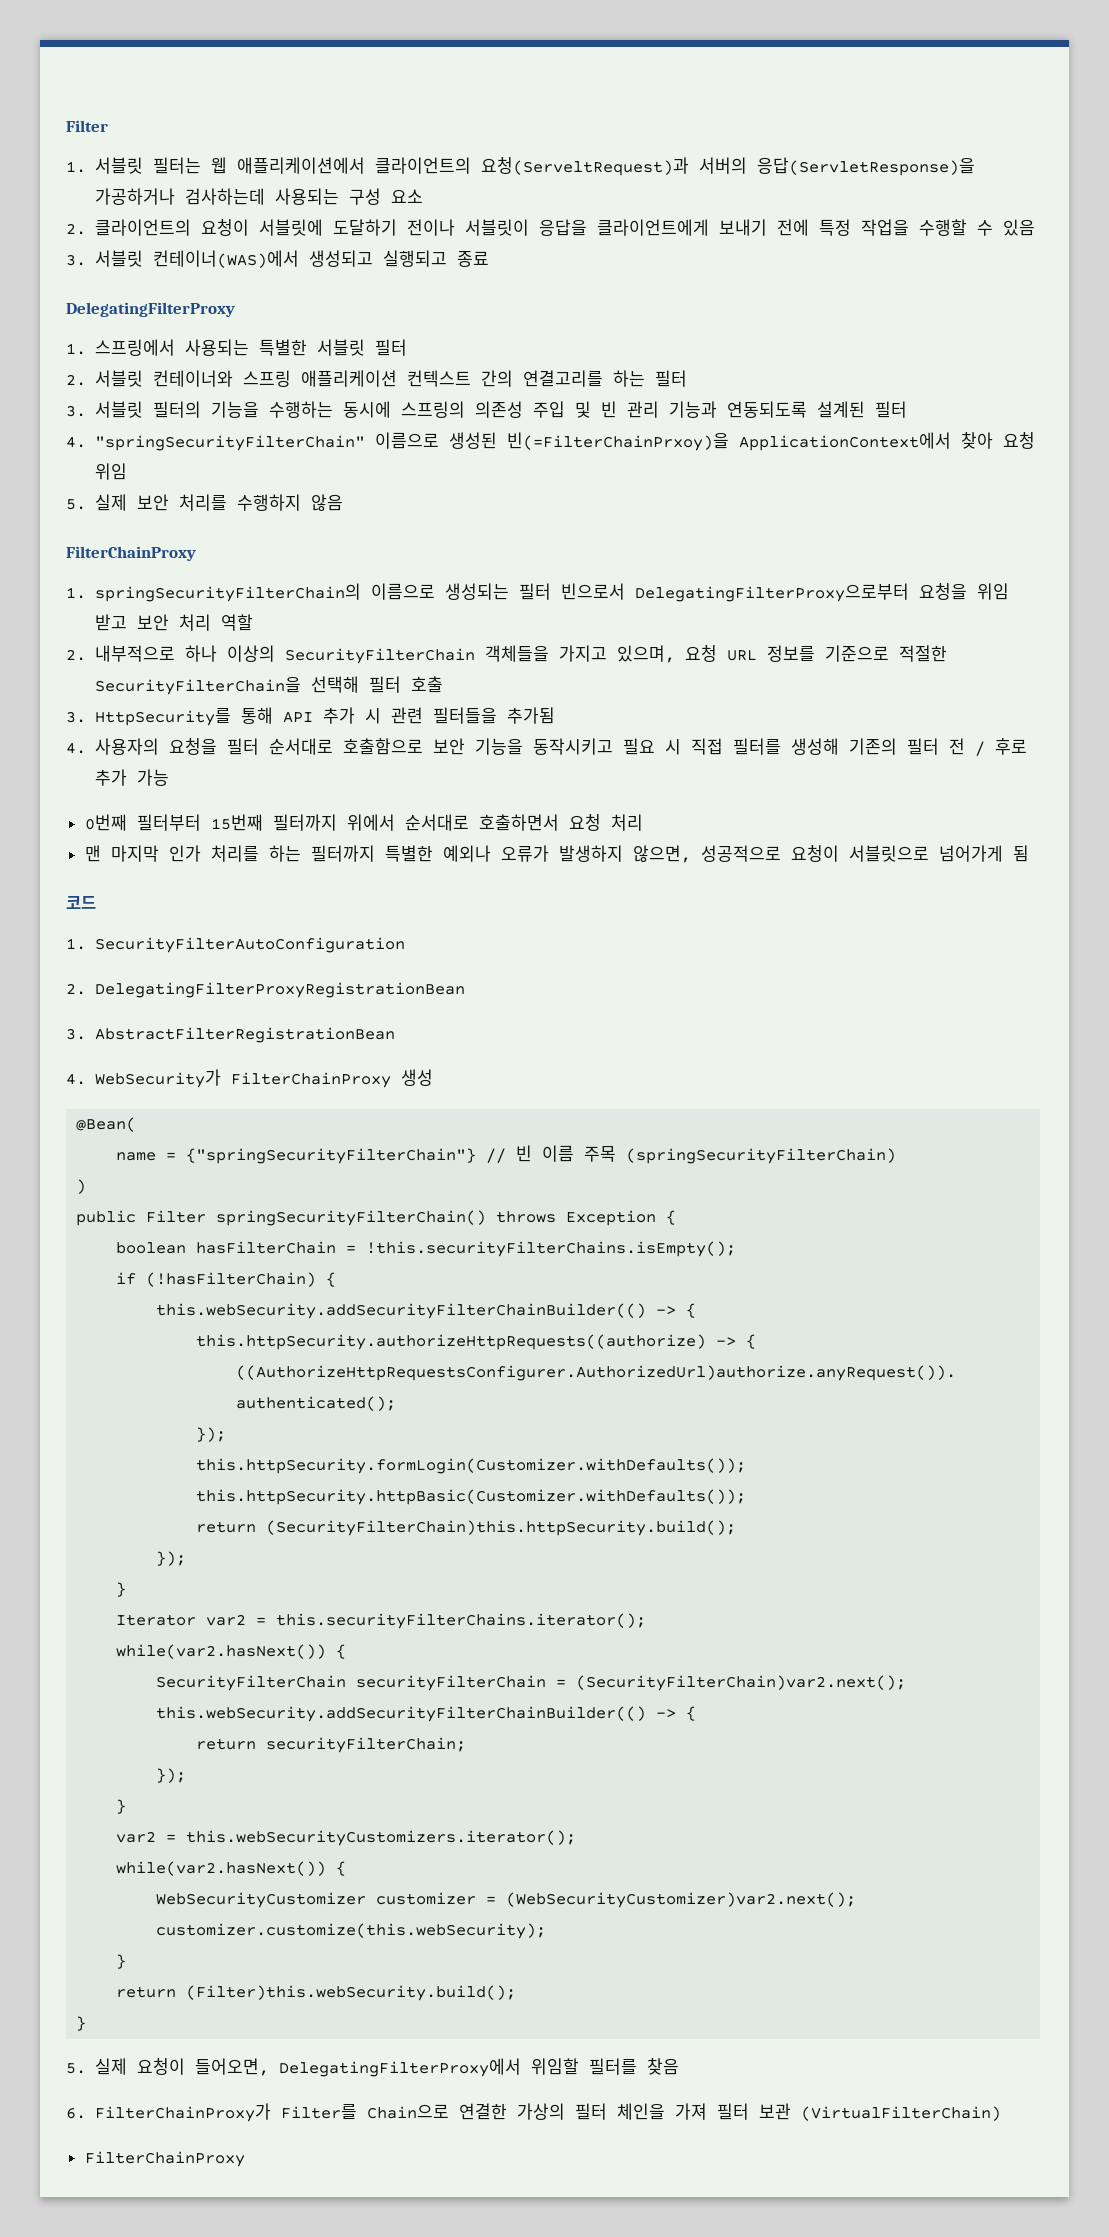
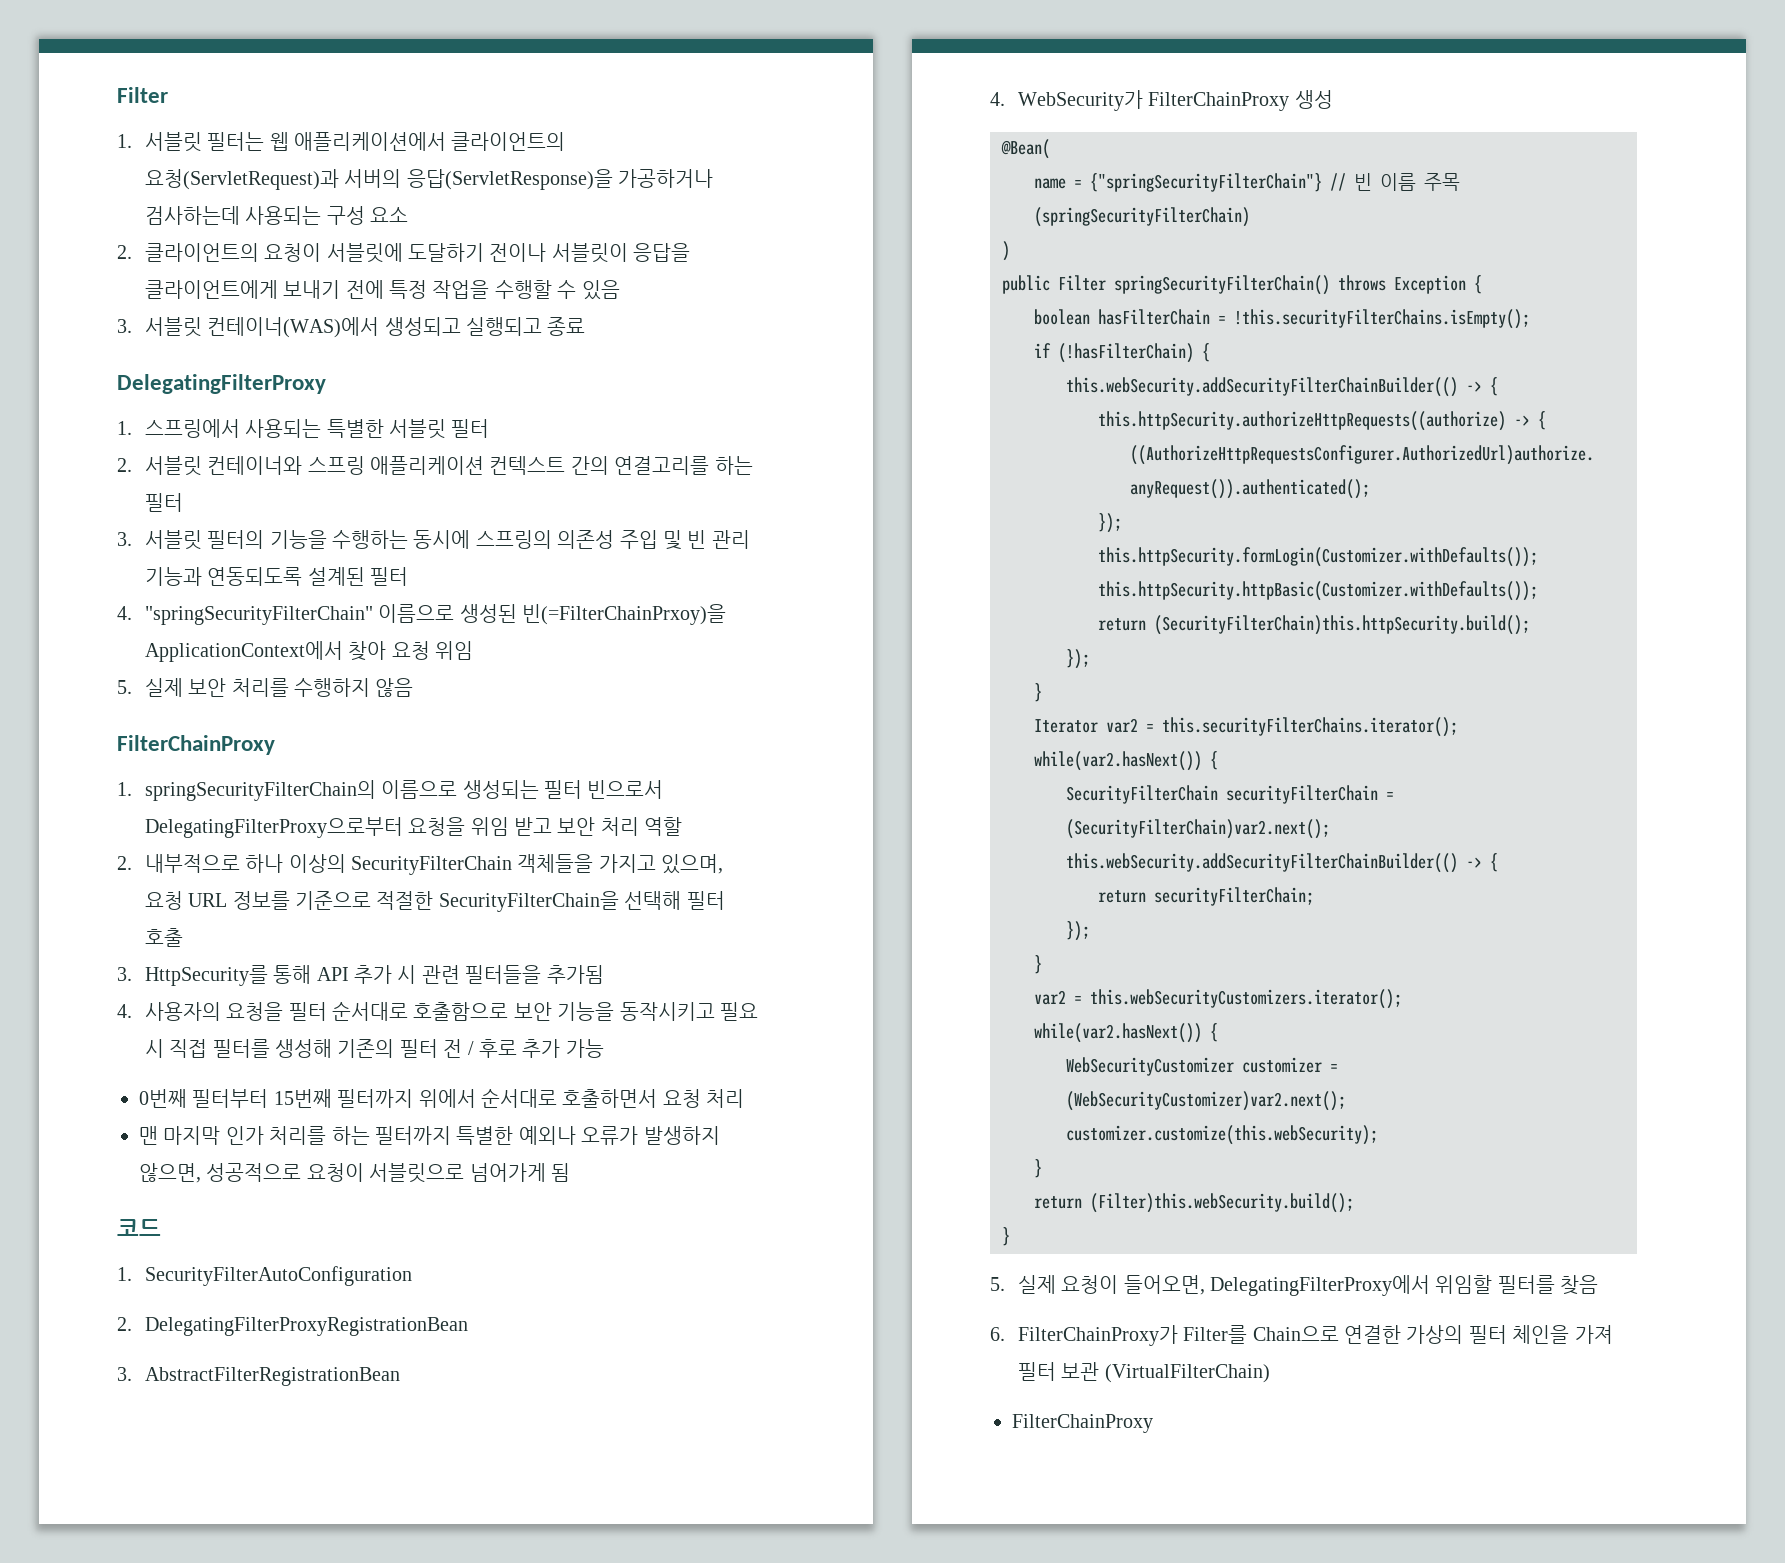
- 1. 서블릿 필터는 웹 애플리케이션에서 클라이언트의 요청(ServeltRequest)과 서버의 응답(ServletResponse)을 가공하거나 검사하는데 사용되는 구성 요소
+ 1. 서블릿 필터는 웹 애플리케이션에서 클라이언트의 요청(ServletRequest)과 서버의 응답(ServletResponse)을 가공하거나 검사하는데 사용되는 구성 요소

